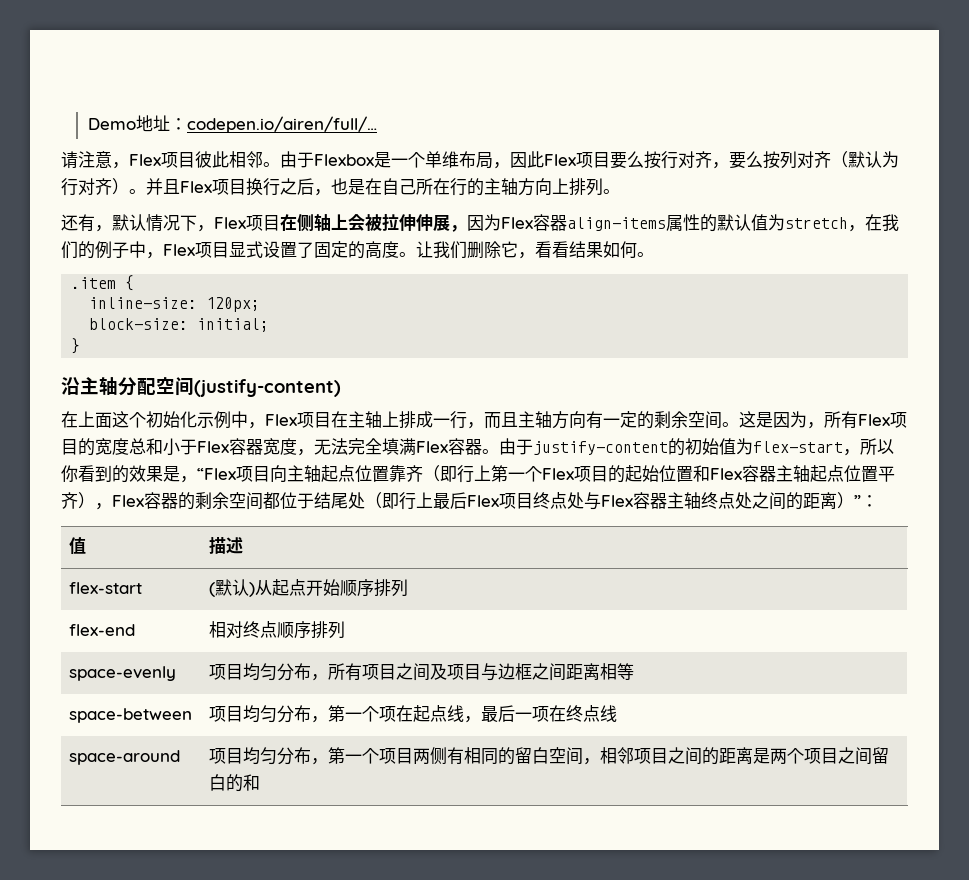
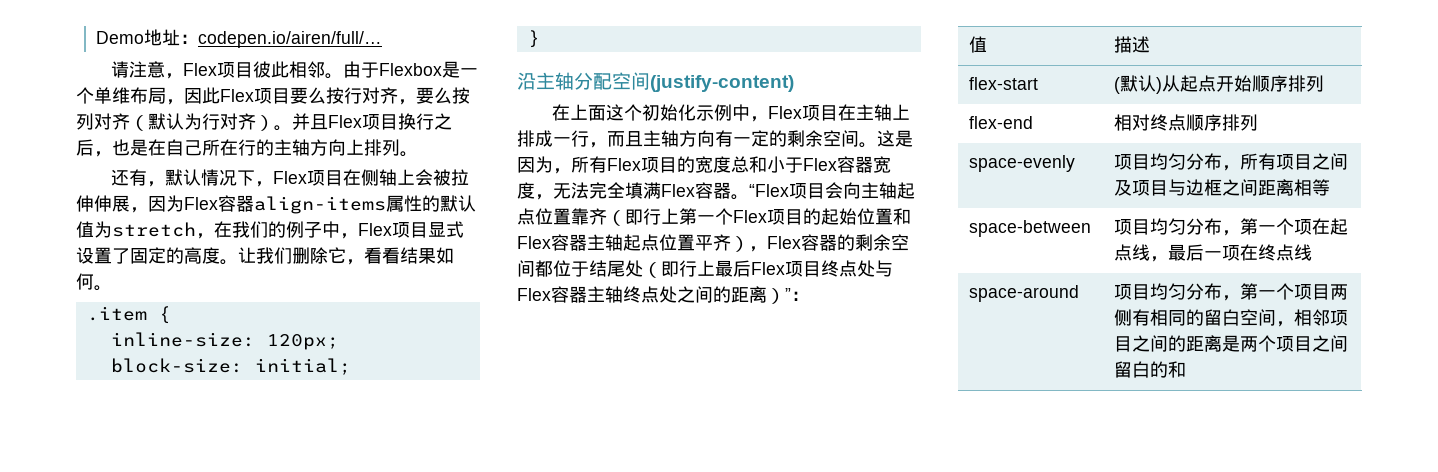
- 由于justify-content的初始值为flex-start，所以你看到的效果是，“Flex项目向主轴起点位置靠齐（即行上第一个Flex项目的起始位置和Flex容器主轴起点位置平齐），Flex容器的剩余空间都位于结尾处（即行上最后Flex项目终点处与Flex容器主轴终点处之间的距离）”：
+ “Flex项目会向主轴起点位置靠齐（即行上第一个Flex项目的起始位置和Flex容器主轴起点位置平齐），Flex容器的剩余空间都位于结尾处（即行上最后Flex项目终点处与Flex容器主轴终点处之间的距离）”：

